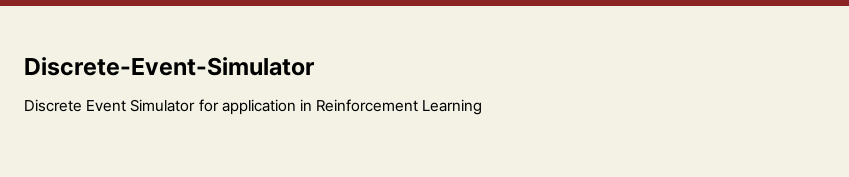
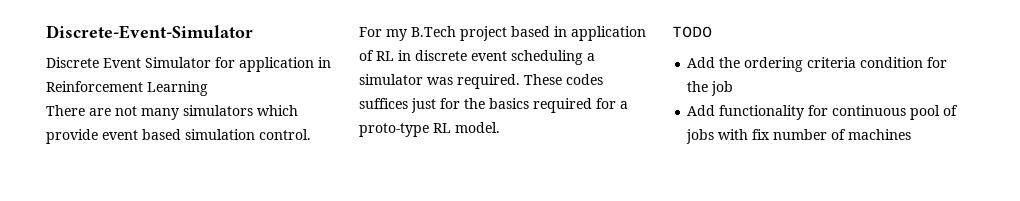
+ There are not many simulators which provide event based simulation control. For my B.Tech project based in application of RL in discrete event scheduling a simulator was required. These codes suffices just for the basics required for a proto-type RL model.
+ TODO
+ Add the ordering criteria condition for the job
+ Add functionality for continuous pool of jobs with fix number of machines

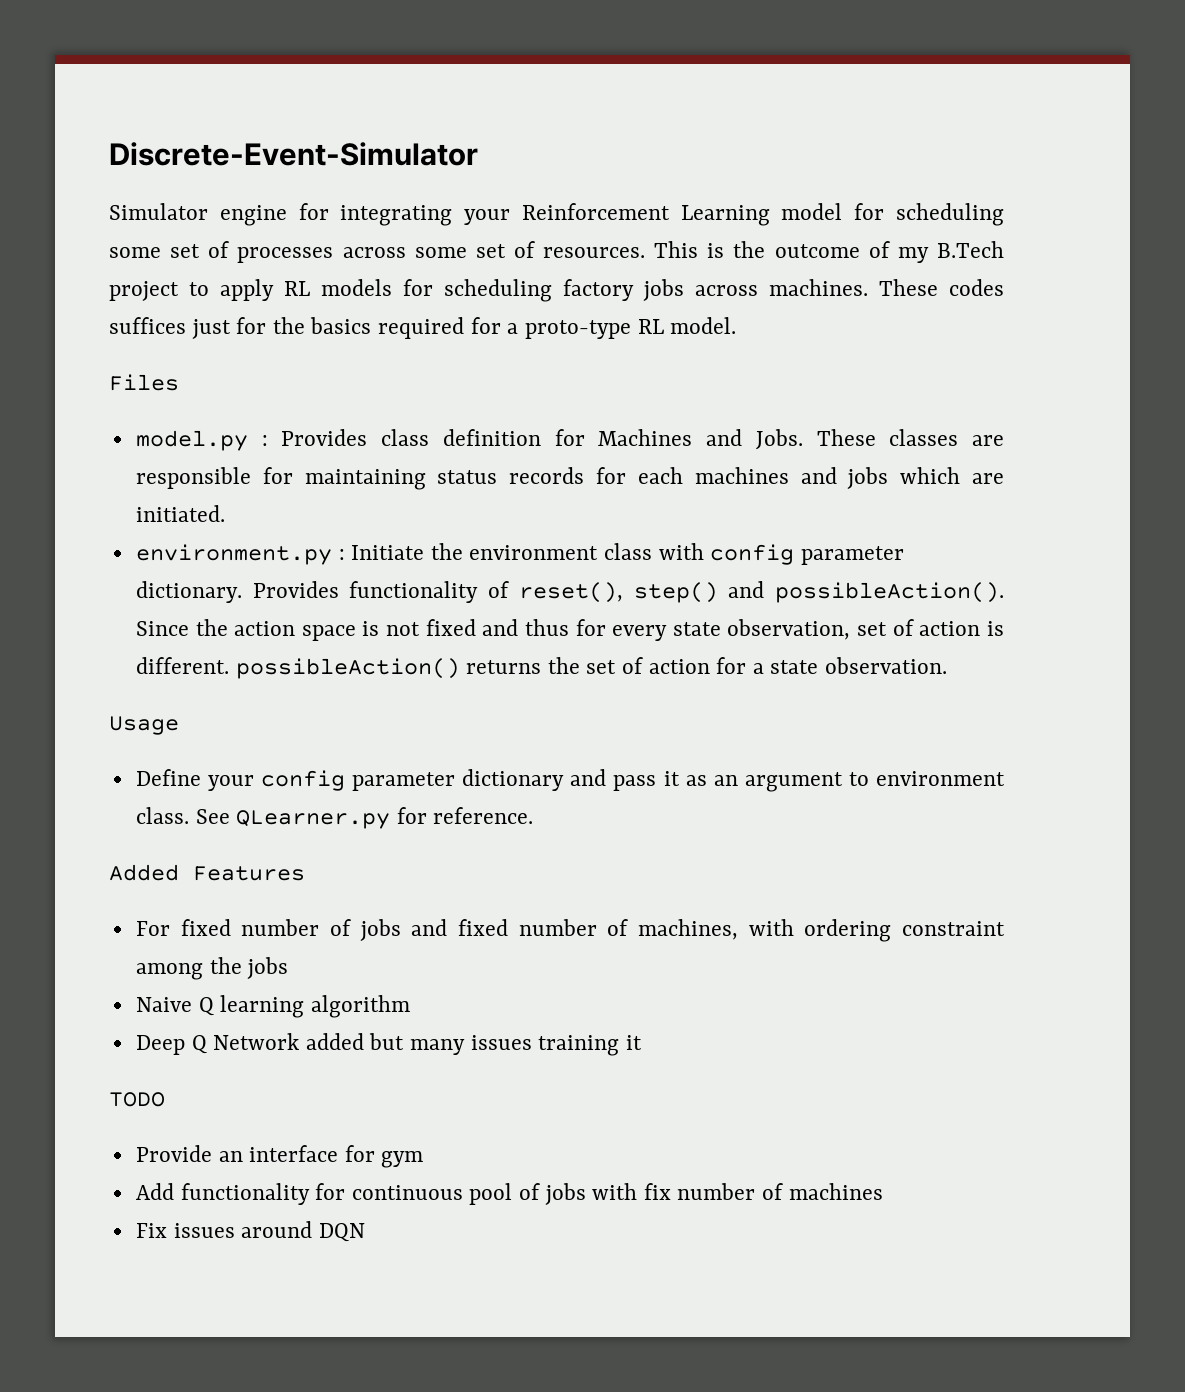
- Discrete Event Simulator for application in Reinforcement Learning
- There are not many simulators which provide event based simulation control. For my B.Tech project based in application of RL in discrete event scheduling a simulator was required.
+ Simulator engine for integrating your Reinforcement Learning model for scheduling some set of processes across some set of resources. This is the outcome of my B.Tech project to apply RL models for scheduling factory jobs across machines.
+ Files
+ model.py : Provides class definition for Machines and Jobs. These classes are responsible for maintaining status records for each machines and jobs which are initiated.
+ environment.py : Initiate the environment class with config parameter dictionary. Provides functionality of reset(), step() and possibleAction(). Since the action space is not fixed and thus for every state observation, set of action is different. possibleAction() returns the set of action for a state observation.
+ Usage
+ Define your config parameter dictionary and pass it as an argument to environment class. See QLearner.py for reference.
+ Added Features
+ For fixed number of jobs and fixed number of machines, with ordering constraint among the jobs
+ Naive Q learning algorithm
+ Deep Q Network added but many issues training it
  TODO
- Add the ordering criteria condition for the job
+ Provide an interface for gym
+ Fix issues around DQN

